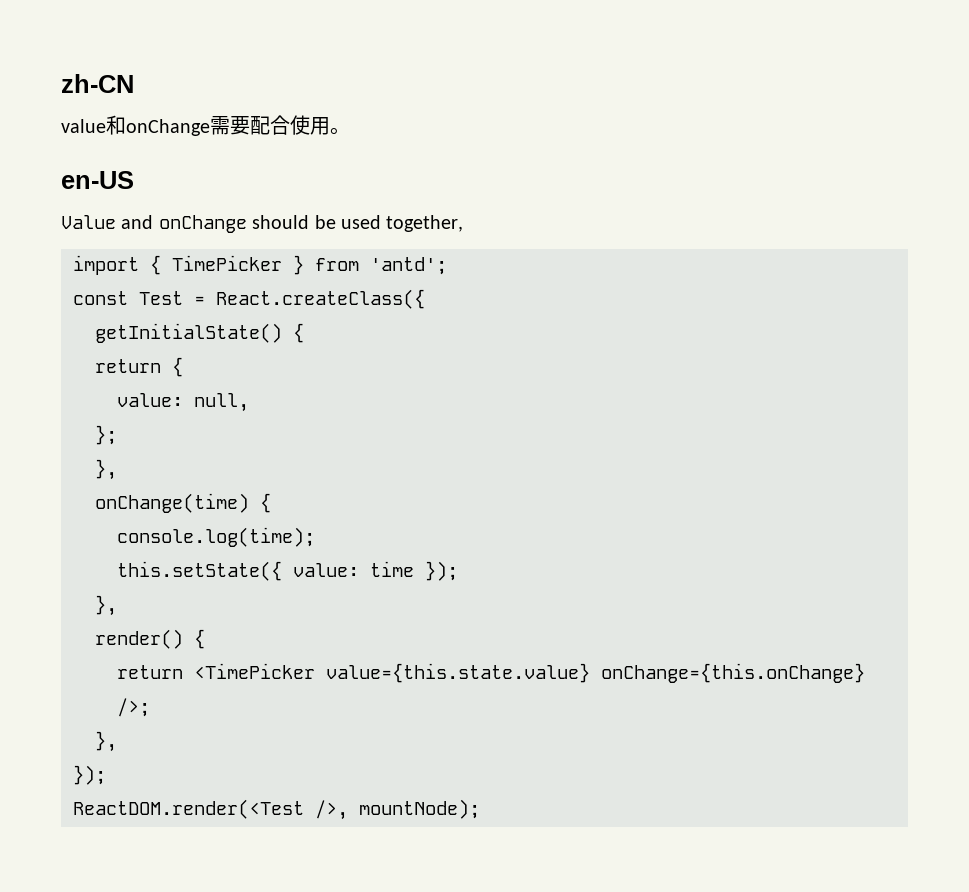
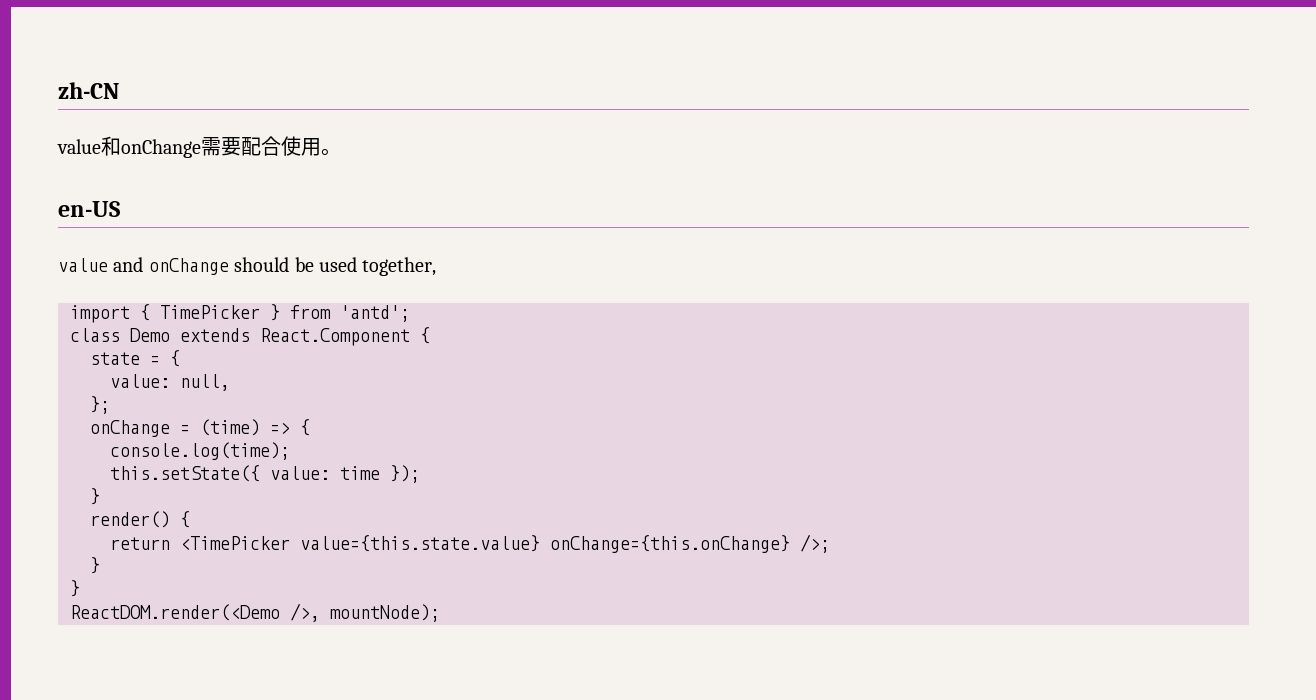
- Value and onChange should be used together,
+ value and onChange should be used together,
- const Test = React.createClass({
- getInitialState() {
- return {
+ class Demo extends React.Component {
+ state = {
  };
- },
- onChange(time) {
+ onChange = (time) => {
  this.setState({ value: time });
- },
+ }
  return <TimePicker value={this.state.value} onChange={this.onChange} />;
- },
- });
- ReactDOM.render(<Test />, mountNode);
+ }
+ }
+ ReactDOM.render(<Demo />, mountNode);

